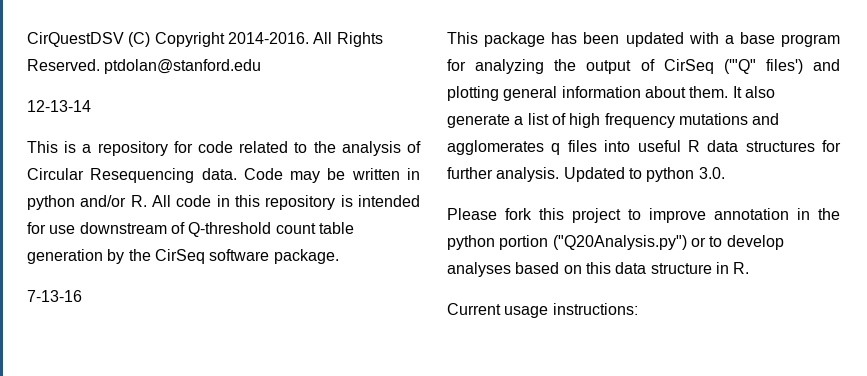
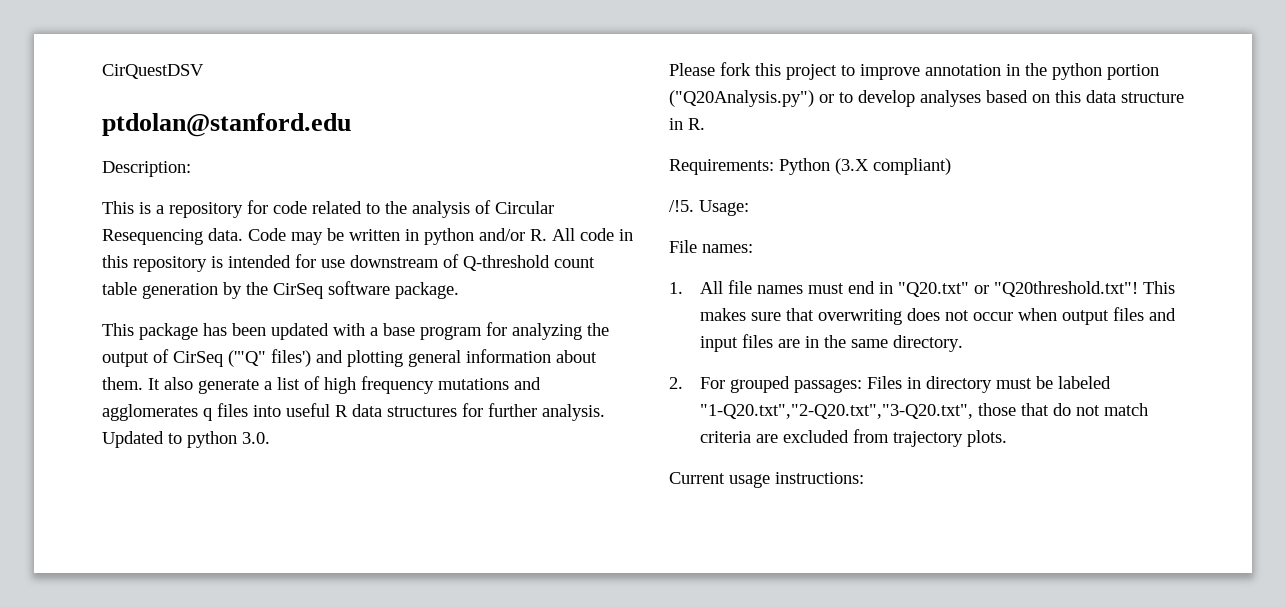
- CirQuestDSV (C) Copyright 2014-2016. All Rights Reserved. ptdolan@stanford.edu
+ CirQuestDSV
+ ptdolan@stanford.edu
- 12-13-14
+ Description:
- 7-13-16
+ Requirements: Python (3.X compliant)
+ /!5. Usage:
+ File names:
+ 1. All file names must end in "Q20.txt" or "Q20threshold.txt"! This makes sure that overwriting does not occur when output files and input files are in the same directory.
+ 2. For grouped passages: Files in directory must be labeled "1-Q20.txt","2-Q20.txt","3-Q20.txt", those that do not match criteria are excluded from trajectory plots.

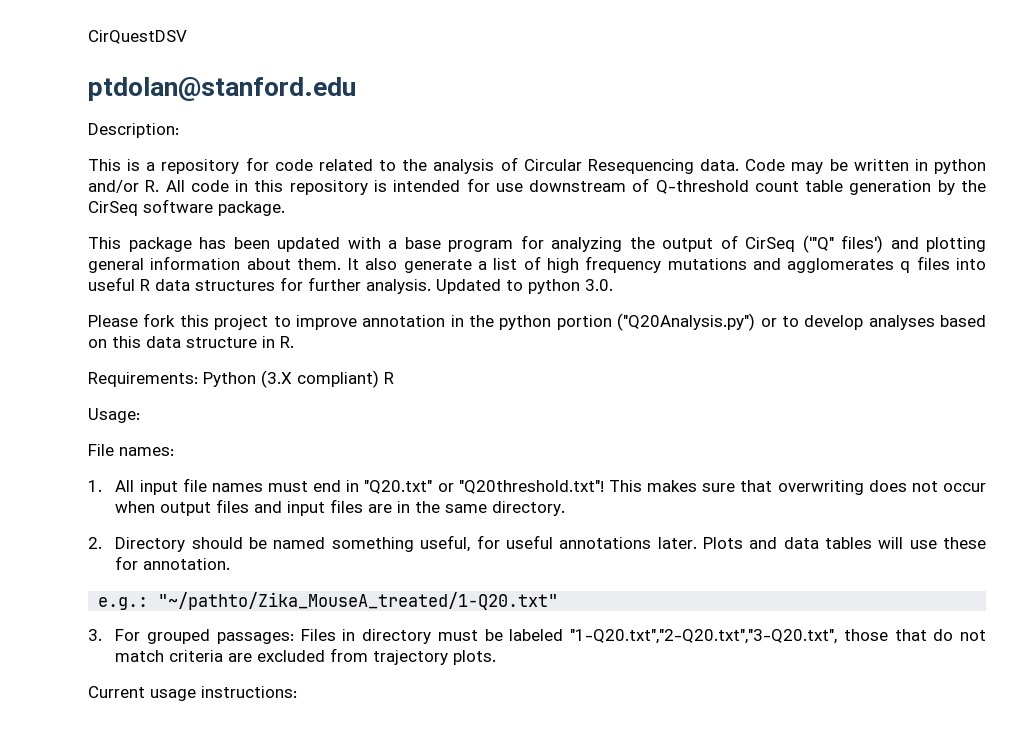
- Requirements: Python (3.X compliant)
- /!5. Usage:
+ Requirements: Python (3.X compliant) R
+ Usage:
- 1. All file names must end in "Q20.txt" or "Q20threshold.txt"!
+ 1. All input file names must end in "Q20.txt" or "Q20threshold.txt"!
- 2. For grouped passages: Files in directory must be labeled "1-Q20.txt","2-Q20.txt","3-Q20.txt", those that do not match criteria are excluded from trajectory plots.
+ 2. Directory should be named something useful, for useful annotations later. Plots and data tables will use these for annotation.
+ e.g.: "~/pathto/Zika_MouseA_treated/1-Q20.txt"
+ 3. For grouped passages: Files in directory must be labeled "1-Q20.txt","2-Q20.txt","3-Q20.txt", those that do not match criteria are excluded from trajectory plots.

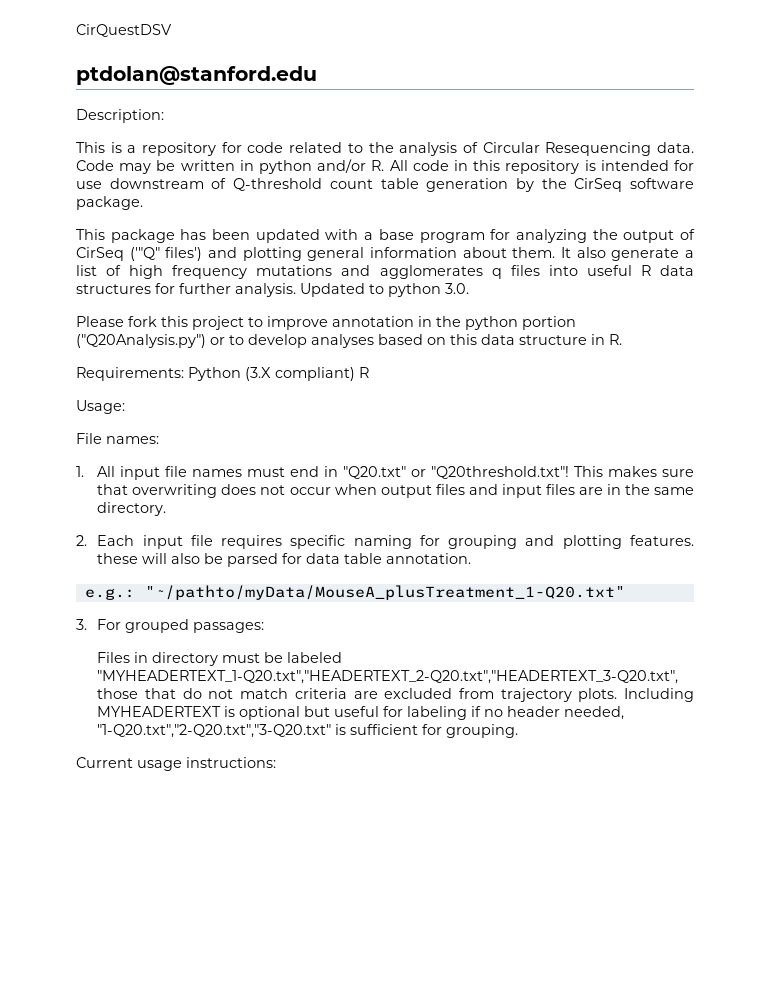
- 2. Directory should be named something useful, for useful annotations later. Plots and data tables will use these for annotation.
+ 2. Each input file requires specific naming for grouping and plotting features. these will also be parsed for data table annotation.
- e.g.: "~/pathto/Zika_MouseA_treated/1-Q20.txt"
+ e.g.: "~/pathto/myData/MouseA_plusTreatment_1-Q20.txt"
- 3. For grouped passages: Files in directory must be labeled "1-Q20.txt","2-Q20.txt","3-Q20.txt", those that do not match criteria are excluded from trajectory plots.
+ 3. For grouped passages:
+ Files in directory must be labeled "MYHEADERTEXT_1-Q20.txt","HEADERTEXT_2-Q20.txt","HEADERTEXT_3-Q20.txt", those that do not match criteria are excluded from trajectory plots. Including MYHEADERTEXT is optional but useful for labeling if no header needed, "1-Q20.txt","2-Q20.txt","3-Q20.txt" is sufficient for grouping.

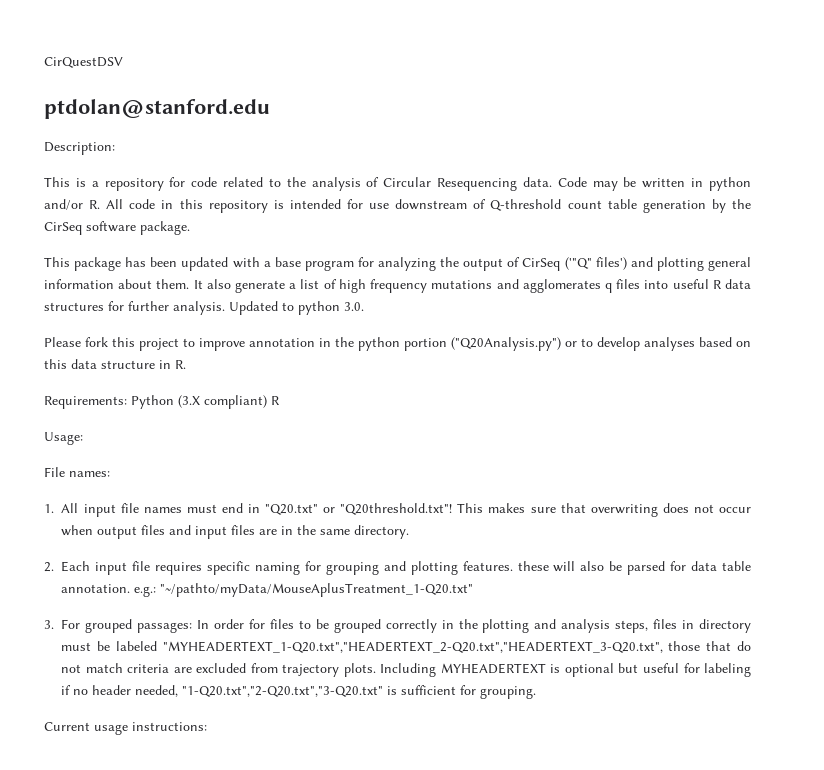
- 2. Each input file requires specific naming for grouping and plotting features. these will also be parsed for data table annotation.
- e.g.: "~/pathto/myData/MouseA_plusTreatment_1-Q20.txt"
+ 2. Each input file requires specific naming for grouping and plotting features. these will also be parsed for data table annotation. e.g.: "~/pathto/myData/MouseAplusTreatment_1-Q20.txt"
- 3. For grouped passages:
- Files in directory must be labeled "MYHEADERTEXT_1-Q20.txt","HEADERTEXT_2-Q20.txt","HEADERTEXT_3-Q20.txt", those that do not match criteria are excluded from trajectory plots.
+ 3. For grouped passages: In order for files to be grouped correctly in the plotting and analysis steps, files in directory must be labeled "MYHEADERTEXT_1-Q20.txt","HEADERTEXT_2-Q20.txt","HEADERTEXT_3-Q20.txt", those that do not match criteria are excluded from trajectory plots.

